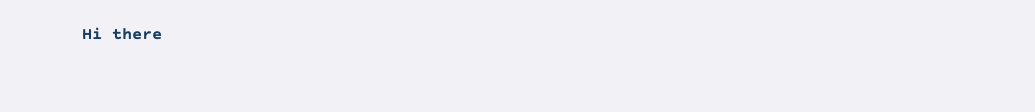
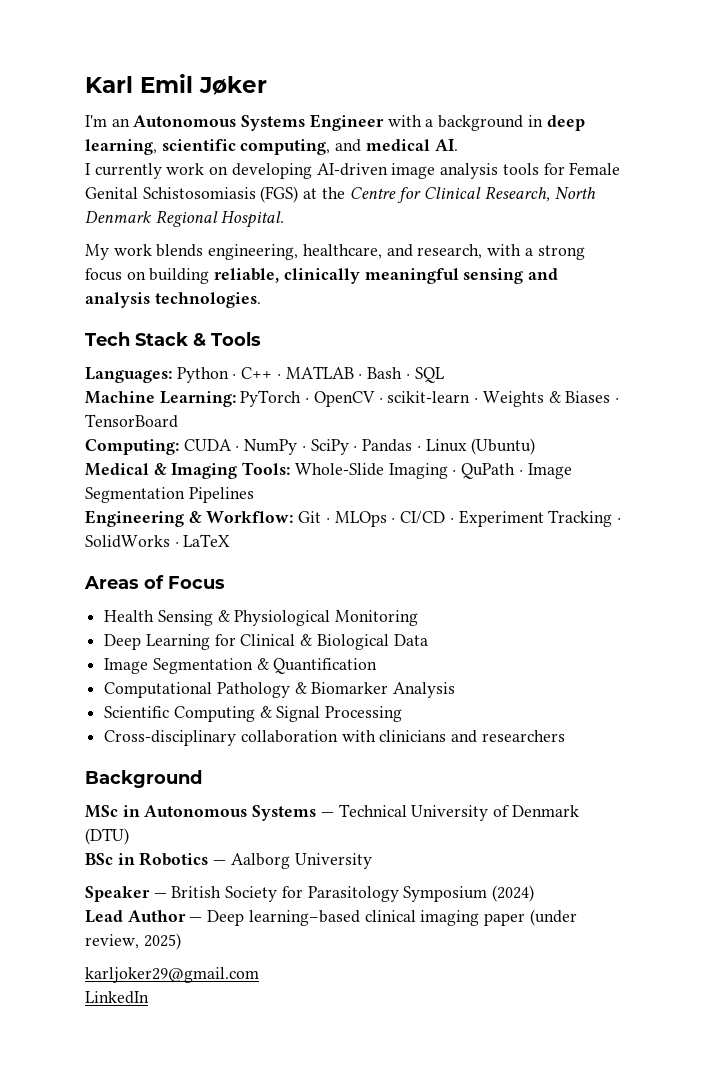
- Hi there
+ Karl Emil Jøker
+ I'm an Autonomous Systems Engineer with a background in deep learning, scientific computing, and medical AI.
+ I currently work on developing AI-driven image analysis tools for Female Genital Schistosomiasis (FGS) at the Centre for Clinical Research, North Denmark Regional Hospital.
+ My work blends engineering, healthcare, and research, with a strong focus on building reliable, clinically meaningful sensing and analysis technologies.
+ Tech Stack & Tools
+ Languages: Python · C++ · MATLAB · Bash · SQL
+ Machine Learning: PyTorch · OpenCV · scikit-learn · Weights & Biases · TensorBoard
+ Computing: CUDA · NumPy · SciPy · Pandas · Linux (Ubuntu)
+ Medical & Imaging Tools: Whole-Slide Imaging · QuPath · Image Segmentation Pipelines
+ Engineering & Workflow: Git · MLOps · CI/CD · Experiment Tracking · SolidWorks · LaTeX
+ Areas of Focus
+ Health Sensing & Physiological Monitoring
+ Deep Learning for Clinical & Biological Data
+ Image Segmentation & Quantification
+ Computational Pathology & Biomarker Analysis
+ Scientific Computing & Signal Processing
+ Cross-disciplinary collaboration with clinicians and researchers
+ Background
+ MSc in Autonomous Systems — Technical University of Denmark (DTU)
+ BSc in Robotics — Aalborg University
+ Speaker — British Society for Parasitology Symposium (2024)
+ Lead Author — Deep learning–based clinical imaging paper (under review, 2025)
+ karljoker29@gmail.com
+ LinkedIn

